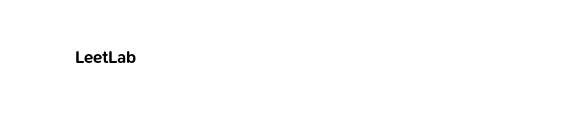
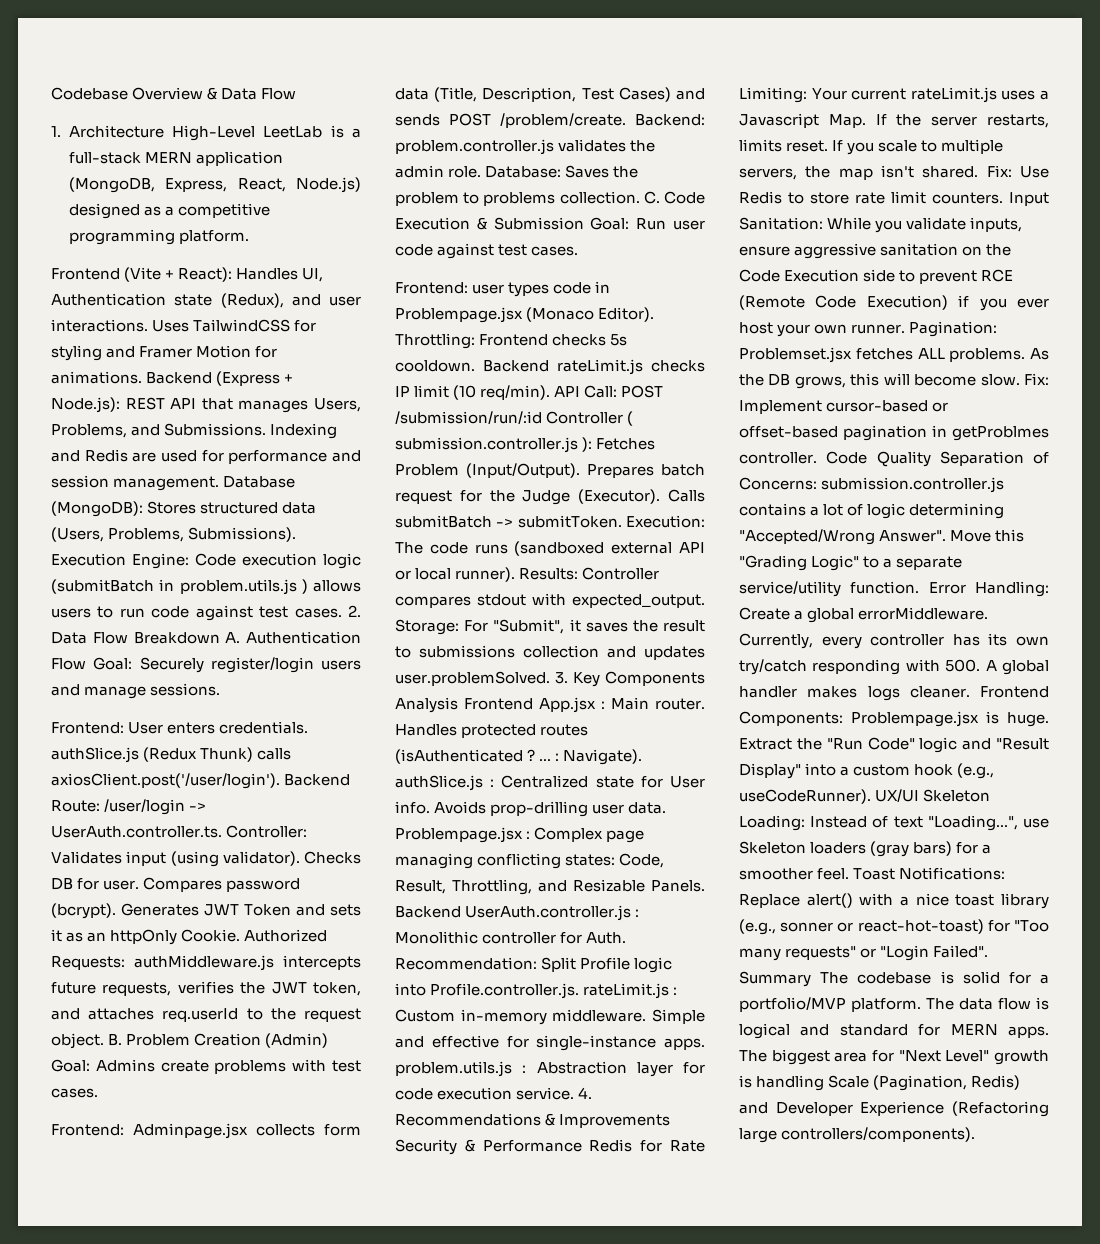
- LeetLab
+ Codebase Overview & Data Flow
+ 1. Architecture High-Level LeetLab is a full-stack MERN application (MongoDB, Express, React, Node.js) designed as a competitive programming platform.
+ Frontend (Vite + React): Handles UI, Authentication state (Redux), and user interactions. Uses TailwindCSS for styling and Framer Motion for animations. Backend (Express + Node.js): REST API that manages Users, Problems, and Submissions. Indexing and Redis are used for performance and session management. Database (MongoDB): Stores structured data (Users, Problems, Submissions). Execution Engine: Code execution logic (submitBatch in problem.utils.js ) allows users to run code against test cases. 2. Data Flow Breakdown A. Authentication Flow Goal: Securely register/login users and manage sessions.
+ Frontend: User enters credentials. authSlice.js (Redux Thunk) calls axiosClient.post('/user/login'). Backend Route: /user/login -> UserAuth.controller.ts. Controller: Validates input (using validator). Checks DB for user. Compares password (bcrypt). Generates JWT Token and sets it as an httpOnly Cookie. Authorized Requests: authMiddleware.js intercepts future requests, verifies the JWT token, and attaches req.userId to the request object. B. Problem Creation (Admin) Goal: Admins create problems with test cases.
+ Frontend: Adminpage.jsx collects form data (Title, Description, Test Cases) and sends POST /problem/create. Backend: problem.controller.js validates the admin role. Database: Saves the problem to problems collection. C. Code Execution & Submission Goal: Run user code against test cases.
+ Frontend: user types code in Problempage.jsx (Monaco Editor). Throttling: Frontend checks 5s cooldown. Backend rateLimit.js checks IP limit (10 req/min). API Call: POST /submission/run/:id Controller ( submission.controller.js ): Fetches Problem (Input/Output). Prepares batch request for the Judge (Executor). Calls submitBatch -> submitToken. Execution: The code runs (sandboxed external API or local runner). Results: Controller compares stdout with expected_output. Storage: For "Submit", it saves the result to submissions collection and updates user.problemSolved. 3. Key Components Analysis Frontend App.jsx : Main router. Handles protected routes (isAuthenticated ? ... : Navigate). authSlice.js : Centralized state for User info. Avoids prop-drilling user data. Problempage.jsx : Complex page managing conflicting states: Code, Result, Throttling, and Resizable Panels. Backend UserAuth.controller.js : Monolithic controller for Auth. Recommendation: Split Profile logic into Profile.controller.js. rateLimit.js : Custom in-memory middleware. Simple and effective for single-instance apps. problem.utils.js : Abstraction layer for code execution service. 4. Recommendations & Improvements Security & Performance Redis for Rate Limiting: Your current rateLimit.js uses a Javascript Map. If the server restarts, limits reset. If you scale to multiple servers, the map isn't shared. Fix: Use Redis to store rate limit counters. Input Sanitation: While you validate inputs, ensure aggressive sanitation on the Code Execution side to prevent RCE (Remote Code Execution) if you ever host your own runner. Pagination: Problemset.jsx fetches ALL problems. As the DB grows, this will become slow. Fix: Implement cursor-based or offset-based pagination in getProblmes controller. Code Quality Separation of Concerns: submission.controller.js contains a lot of logic determining "Accepted/Wrong Answer". Move this "Grading Logic" to a separate service/utility function. Error Handling: Create a global errorMiddleware. Currently, every controller has its own try/catch responding with 500. A global handler makes logs cleaner. Frontend Components: Problempage.jsx is huge. Extract the "Run Code" logic and "Result Display" into a custom hook (e.g., useCodeRunner). UX/UI Skeleton Loading: Instead of text "Loading...", use Skeleton loaders (gray bars) for a smoother feel. Toast Notifications: Replace alert() with a nice toast library (e.g., sonner or react-hot-toast) for "Too many requests" or "Login Failed". Summary The codebase is solid for a portfolio/MVP platform. The data flow is logical and standard for MERN apps. The biggest area for "Next Level" growth is handling Scale (Pagination, Redis) and Developer Experience (Refactoring large controllers/components).

